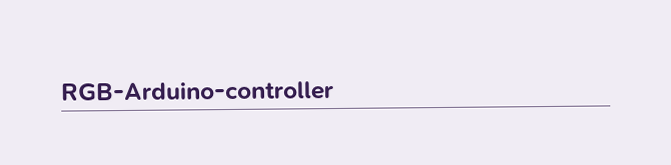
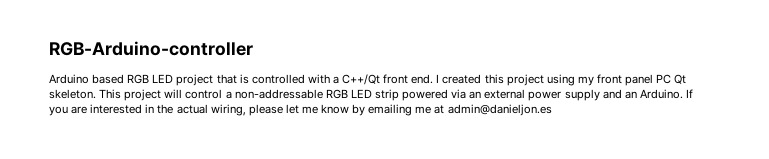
+ Arduino based RGB LED project that is controlled with a C++/Qt front end. I created this project using my front panel PC Qt skeleton. This project will control a non-addressable RGB LED strip powered via an external power supply and an Arduino. If you are interested in the actual wiring, please let me know by emailing me at admin@danieljon.es

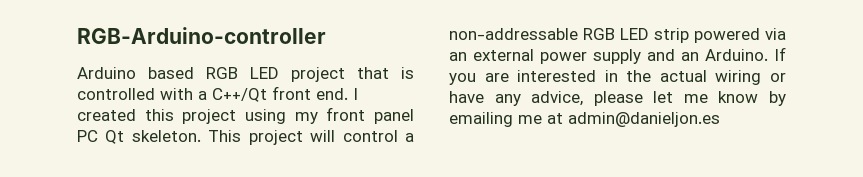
- If you are interested in the actual wiring, please let me know by emailing me at admin@danieljon.es
+ If you are interested in the actual wiring or have any advice, please let me know by emailing me at admin@danieljon.es

